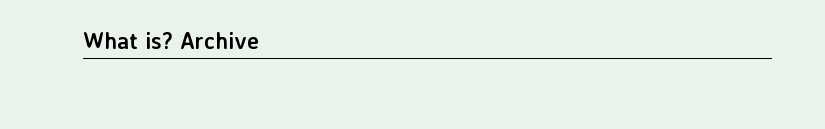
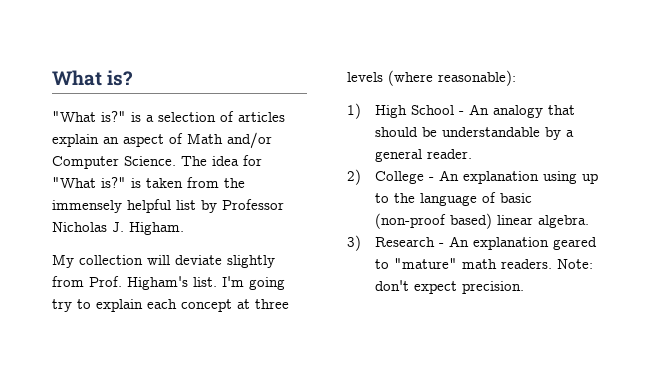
- What is? Archive
+ What is?
+ "What is?" is a selection of articles explain an aspect of Math and/or Computer Science. The idea for "What is?" is taken from the immensely helpful list by Professor Nicholas J. Higham.
+ My collection will deviate slightly from Prof. Higham's list. I'm going try to explain each concept at three levels (where reasonable):
+ 1) High School - An analogy that should be understandable by a general reader.
+ 2) College - An explanation using up to the language of basic (non-proof based) linear algebra.
+ 3) Research - An explanation geared to "mature" math readers. Note: don't expect precision.

